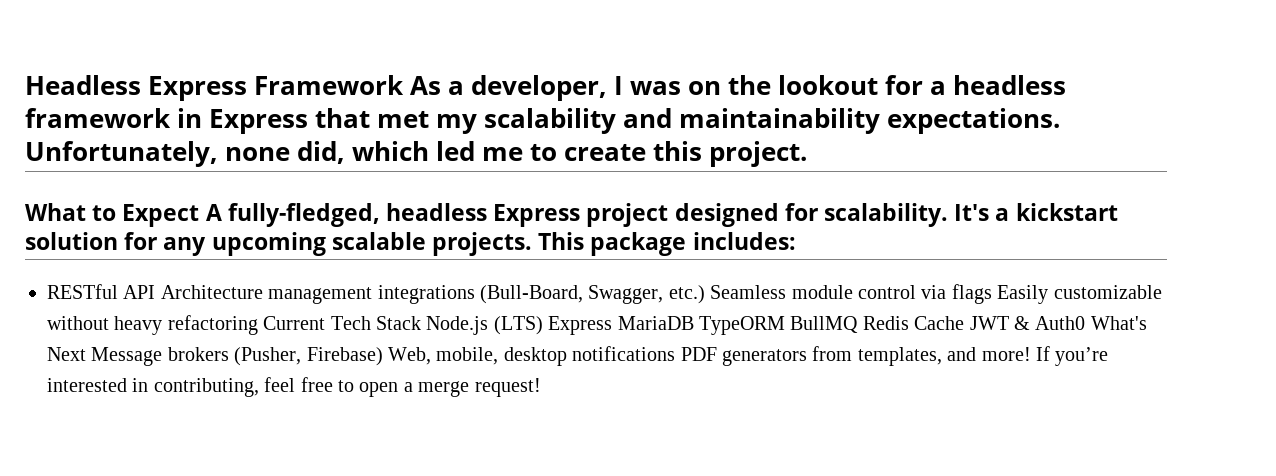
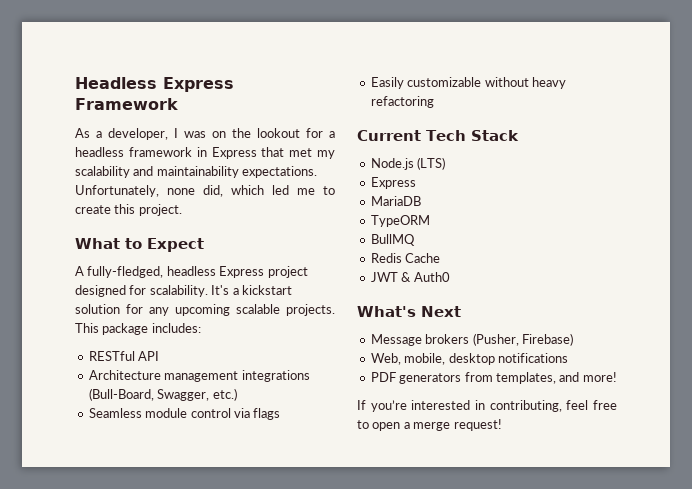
- Headless Express Framework As a developer, I was on the lookout for a headless framework in Express that met my scalability and maintainability expectations.
+ Headless Express Framework
+ As a developer, I was on the lookout for a headless framework in Express that met my scalability and maintainability expectations.
- What to Expect A fully-fledged, headless Express project designed for scalability.
+ What to Expect
+ A fully-fledged, headless Express project designed for scalability.
- RESTful API Architecture management integrations (Bull-Board, Swagger, etc.) Seamless module control via flags Easily customizable without heavy refactoring Current Tech Stack Node.js (LTS) Express MariaDB TypeORM BullMQ Redis Cache JWT & Auth0 What's Next Message brokers (Pusher, Firebase) Web, mobile, desktop notifications PDF generators from templates, and more! If you’re interested in contributing, feel free to open a merge request!
+ RESTful API
+ Architecture management integrations (Bull-Board, Swagger, etc.)
+ Seamless module control via flags
+ Easily customizable without heavy refactoring
+ Current Tech Stack
+ Node.js (LTS)
+ Express
+ MariaDB
+ TypeORM
+ BullMQ
+ Redis Cache
+ JWT & Auth0
+ What's Next
+ Message brokers (Pusher, Firebase)
+ Web, mobile, desktop notifications
+ PDF generators from templates, and more!
+ If you’re interested in contributing, feel free to open a merge request!

